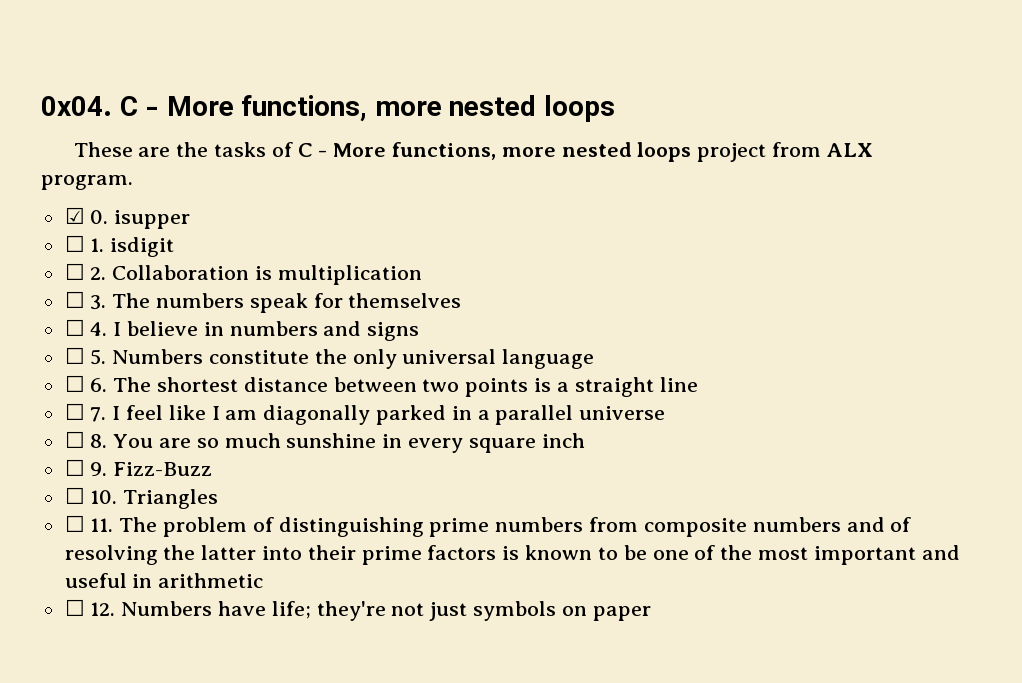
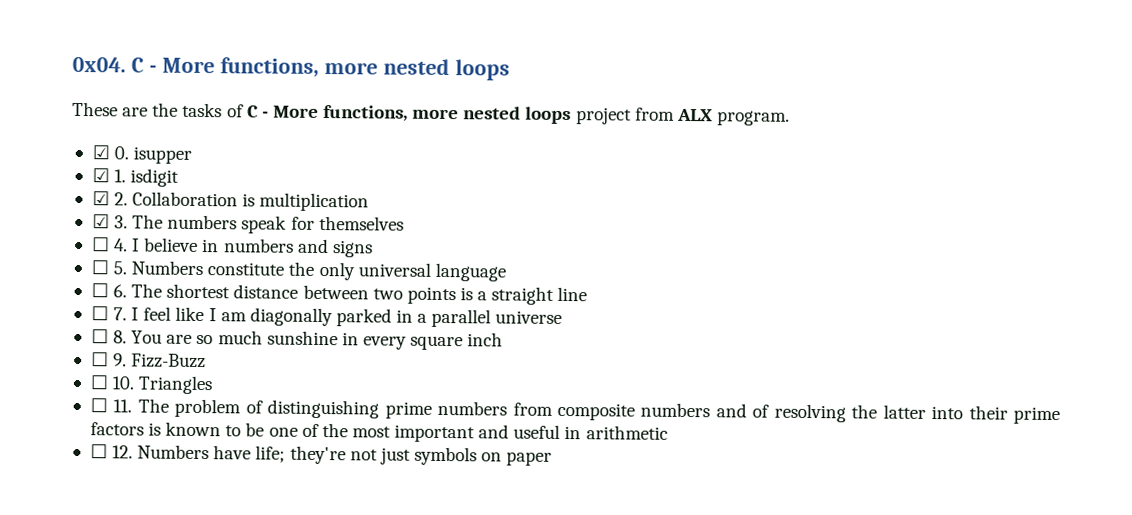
- ☐ 1. isdigit
+ ☑ 1. isdigit
- ☐ 2. Collaboration is multiplication
+ ☑ 2. Collaboration is multiplication
- ☐ 3. The numbers speak for themselves
+ ☑ 3. The numbers speak for themselves

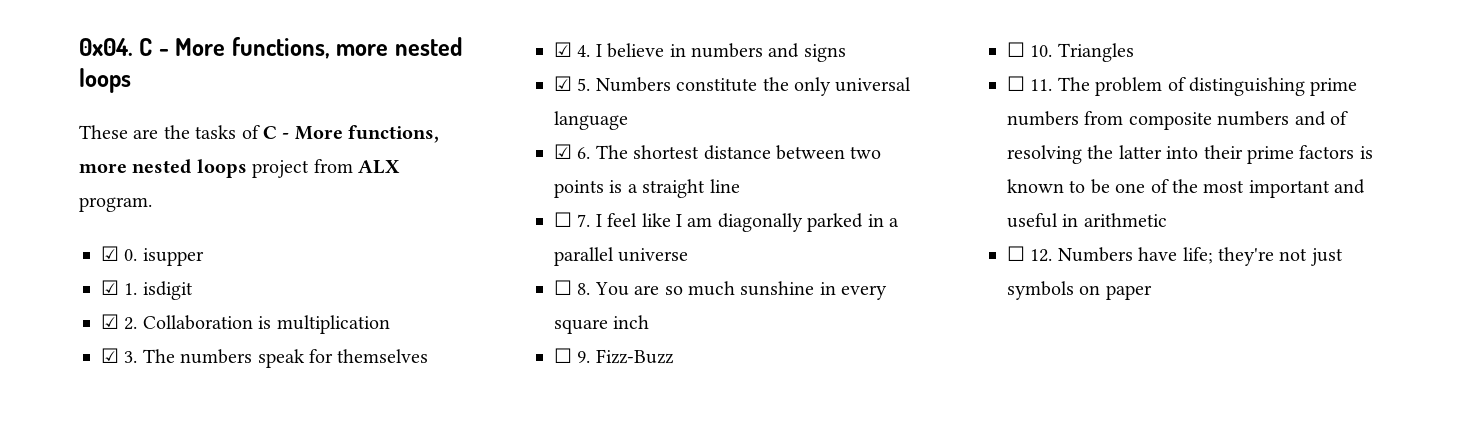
- ☐ 4. I believe in numbers and signs
+ ☑ 4. I believe in numbers and signs
- ☐ 5. Numbers constitute the only universal language
+ ☑ 5. Numbers constitute the only universal language
- ☐ 6. The shortest distance between two points is a straight line
+ ☑ 6. The shortest distance between two points is a straight line

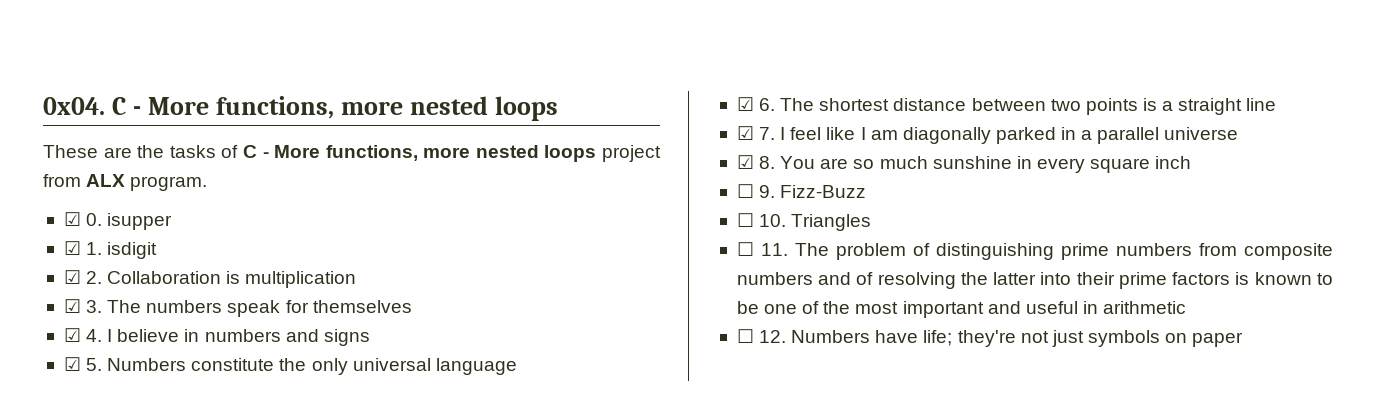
- ☐ 7. I feel like I am diagonally parked in a parallel universe
+ ☑ 7. I feel like I am diagonally parked in a parallel universe
- ☐ 8. You are so much sunshine in every square inch
+ ☑ 8. You are so much sunshine in every square inch

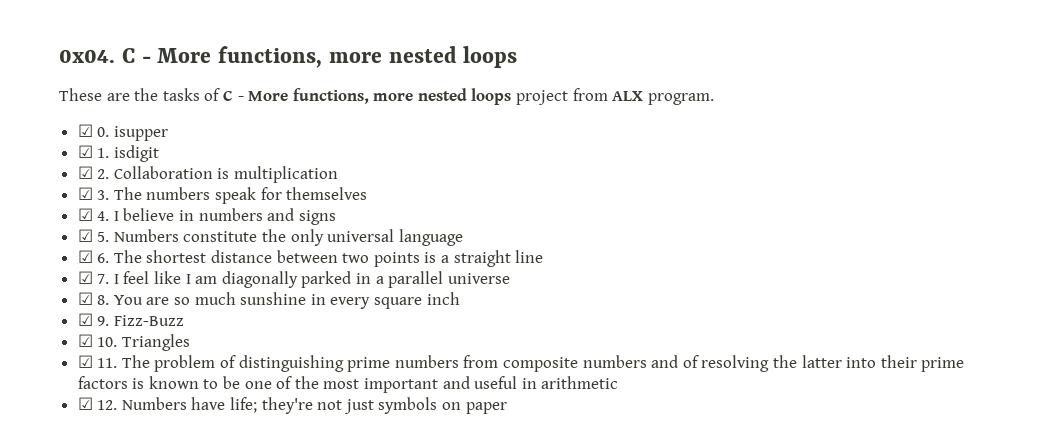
- ☐ 9. Fizz-Buzz
+ ☑ 9. Fizz-Buzz
- ☐ 10. Triangles
+ ☑ 10. Triangles
- ☐ 11. The problem of distinguishing prime numbers from composite numbers and of resolving the latter into their prime factors is known to be one of the most important and useful in arithmetic
+ ☑ 11. The problem of distinguishing prime numbers from composite numbers and of resolving the latter into their prime factors is known to be one of the most important and useful in arithmetic
- ☐ 12. Numbers have life; they're not just symbols on paper
+ ☑ 12. Numbers have life; they're not just symbols on paper

